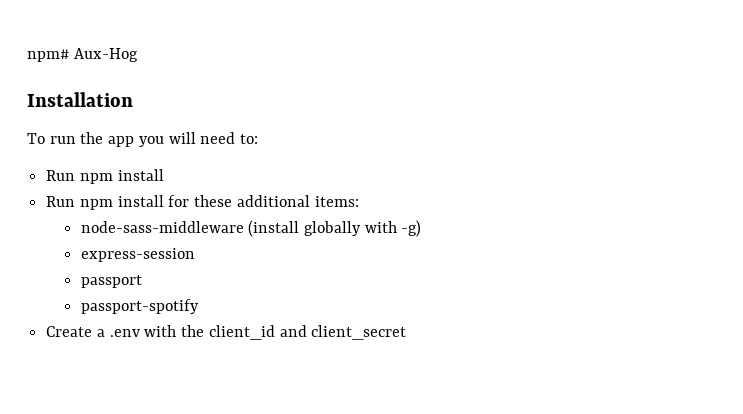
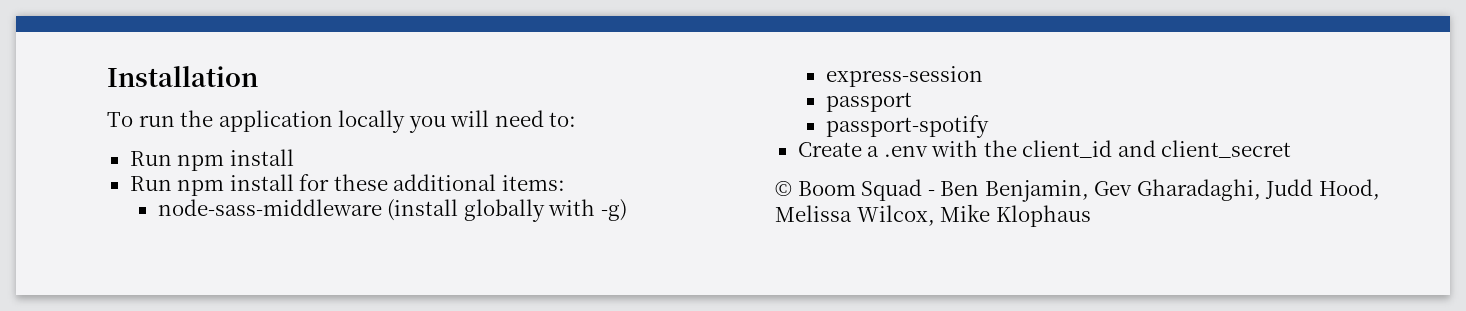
- npm# Aux-Hog
- To run the app you will need to:
+ To run the application locally you will need to:
+ © Boom Squad - Ben Benjamin, Gev Gharadaghi, Judd Hood, Melissa Wilcox, Mike Klophaus

